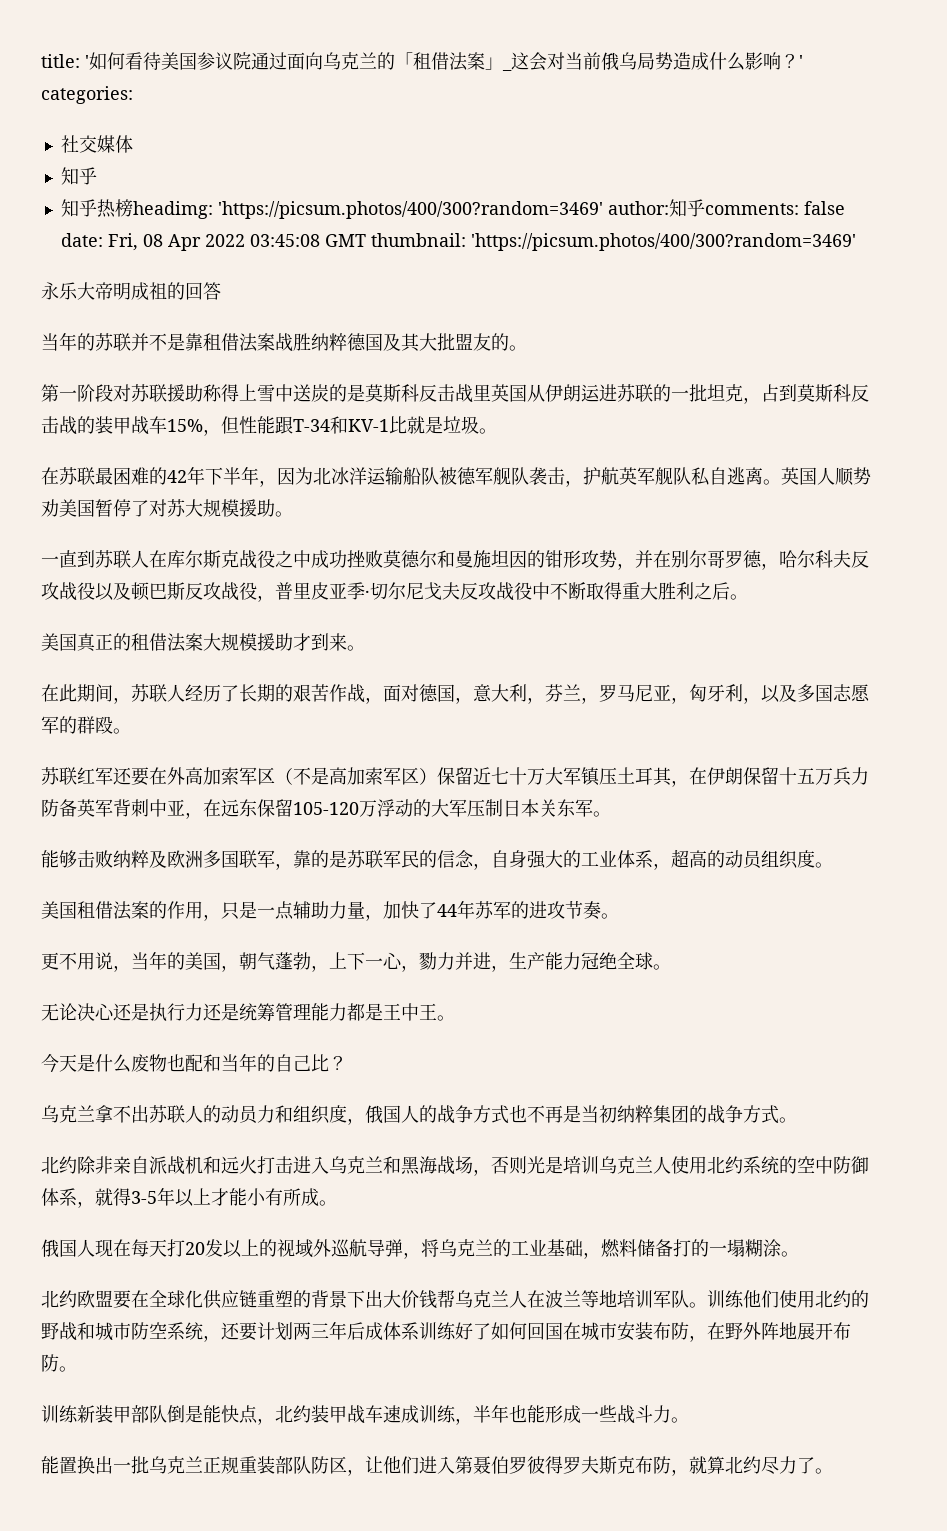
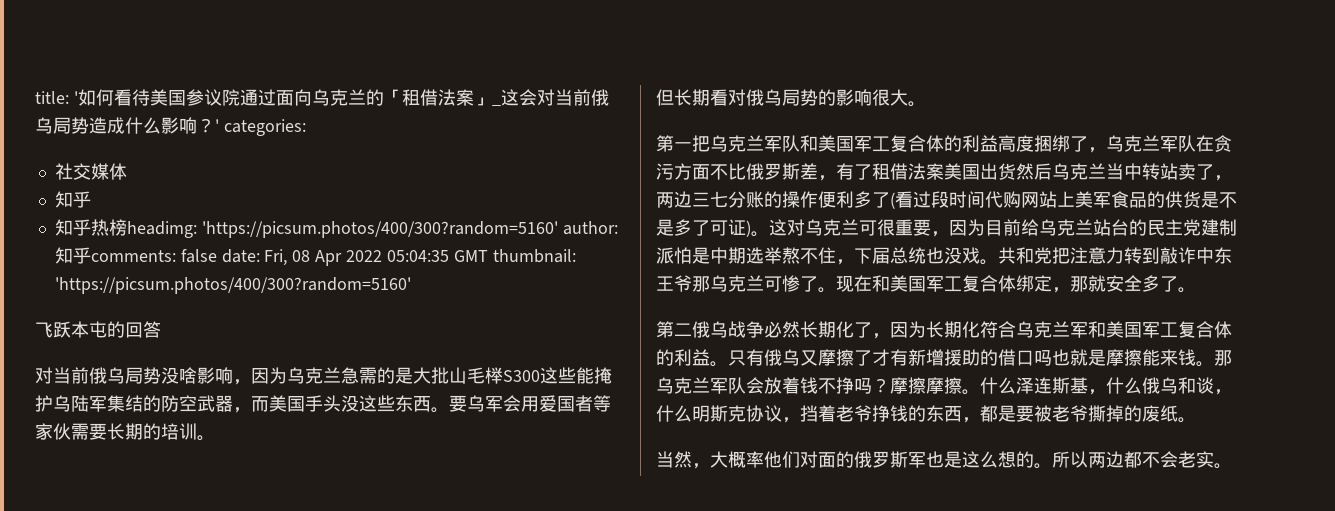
- 知乎热榜headimg: 'https://picsum.photos/400/300?random=3469' author:知乎comments: false date: Fri, 08 Apr 2022 03:45:08 GMT thumbnail: 'https://picsum.photos/400/300?random=3469'
- 永乐大帝明成祖的回答
- 当年的苏联并不是靠租借法案战胜纳粹德国及其大批盟友的。
- 第一阶段对苏联援助称得上雪中送炭的是莫斯科反击战里英国从伊朗运进苏联的一批坦克，占到莫斯科反击战的装甲战车15%，但性能跟T-34和KV-1比就是垃圾。
- 在苏联最困难的42年下半年，因为北冰洋运输船队被德军舰队袭击，护航英军舰队私自逃离。英国人顺势劝美国暂停了对苏大规模援助。
- 一直到苏联人在库尔斯克战役之中成功挫败莫德尔和曼施坦因的钳形攻势，并在别尔哥罗德，哈尔科夫反攻战役以及顿巴斯反攻战役，普里皮亚季·切尔尼戈夫反攻战役中不断取得重大胜利之后。
- 美国真正的租借法案大规模援助才到来。
- 在此期间，苏联人经历了长期的艰苦作战，面对德国，意大利，芬兰，罗马尼亚，匈牙利，以及多国志愿军的群殴。
- 苏联红军还要在外高加索军区（不是高加索军区）保留近七十万大军镇压土耳其，在伊朗保留十五万兵力防备英军背刺中亚，在远东保留105-120万浮动的大军压制日本关东军。
- 能够击败纳粹及欧洲多国联军，靠的是苏联军民的信念，自身强大的工业体系，超高的动员组织度。
- 美国租借法案的作用，只是一点辅助力量，加快了44年苏军的进攻节奏。
- 更不用说，当年的美国，朝气蓬勃，上下一心，勠力并进，生产能力冠绝全球。
- 无论决心还是执行力还是统筹管理能力都是王中王。
- 今天是什么废物也配和当年的自己比？
- 乌克兰拿不出苏联人的动员力和组织度，俄国人的战争方式也不再是当初纳粹集团的战争方式。
- 北约除非亲自派战机和远火打击进入乌克兰和黑海战场，否则光是培训乌克兰人使用北约系统的空中防御体系，就得3-5年以上才能小有所成。
- 俄国人现在每天打20发以上的视域外巡航导弹，将乌克兰的工业基础，燃料储备打的一塌糊涂。
- 北约欧盟要在全球化供应链重塑的背景下出大价钱帮乌克兰人在波兰等地培训军队。训练他们使用北约的野战和城市防空系统，还要计划两三年后成体系训练好了如何回国在城市安装布防，在野外阵地展开布防。
- 训练新装甲部队倒是能快点，北约装甲战车速成训练，半年也能形成一些战斗力。
- 能置换出一批乌克兰正规重装部队防区，让他们进入第聂伯罗彼得罗夫斯克布防，就算北约尽力了。
+ 知乎热榜headimg: 'https://picsum.photos/400/300?random=5160' author:知乎comments: false date: Fri, 08 Apr 2022 05:04:35 GMT thumbnail: 'https://picsum.photos/400/300?random=5160'
+ 飞跃本屯的回答
+ 对当前俄乌局势没啥影响，因为乌克兰急需的是大批山毛榉S300这些能掩护乌陆军集结的防空武器，而美国手头没这些东西。要乌军会用爱国者等家伙需要长期的培训。
+ 但长期看对俄乌局势的影响很大。
+ 第一把乌克兰军队和美国军工复合体的利益高度捆绑了，乌克兰军队在贪污方面不比俄罗斯差，有了租借法案美国出货然后乌克兰当中转站卖了，两边三七分账的操作便利多了(看过段时间代购网站上美军食品的供货是不是多了可证)。这对乌克兰可很重要，因为目前给乌克兰站台的民主党建制派怕是中期选举熬不住，下届总统也没戏。共和党把注意力转到敲诈中东王爷那乌克兰可惨了。现在和美国军工复合体绑定，那就安全多了。
+ 第二俄乌战争必然长期化了，因为长期化符合乌克兰军和美国军工复合体的利益。只有俄乌又摩擦了才有新增援助的借口吗也就是摩擦能来钱。那乌克兰军队会放着钱不挣吗？摩擦摩擦。什么泽连斯基，什么俄乌和谈，什么明斯克协议，挡着老爷挣钱的东西，都是要被老爷撕掉的废纸。
+ 当然，大概率他们对面的俄罗斯军也是这么想的。所以两边都不会老实。

